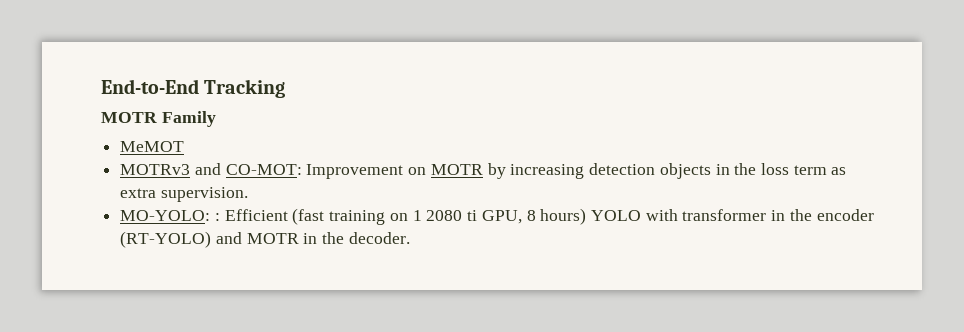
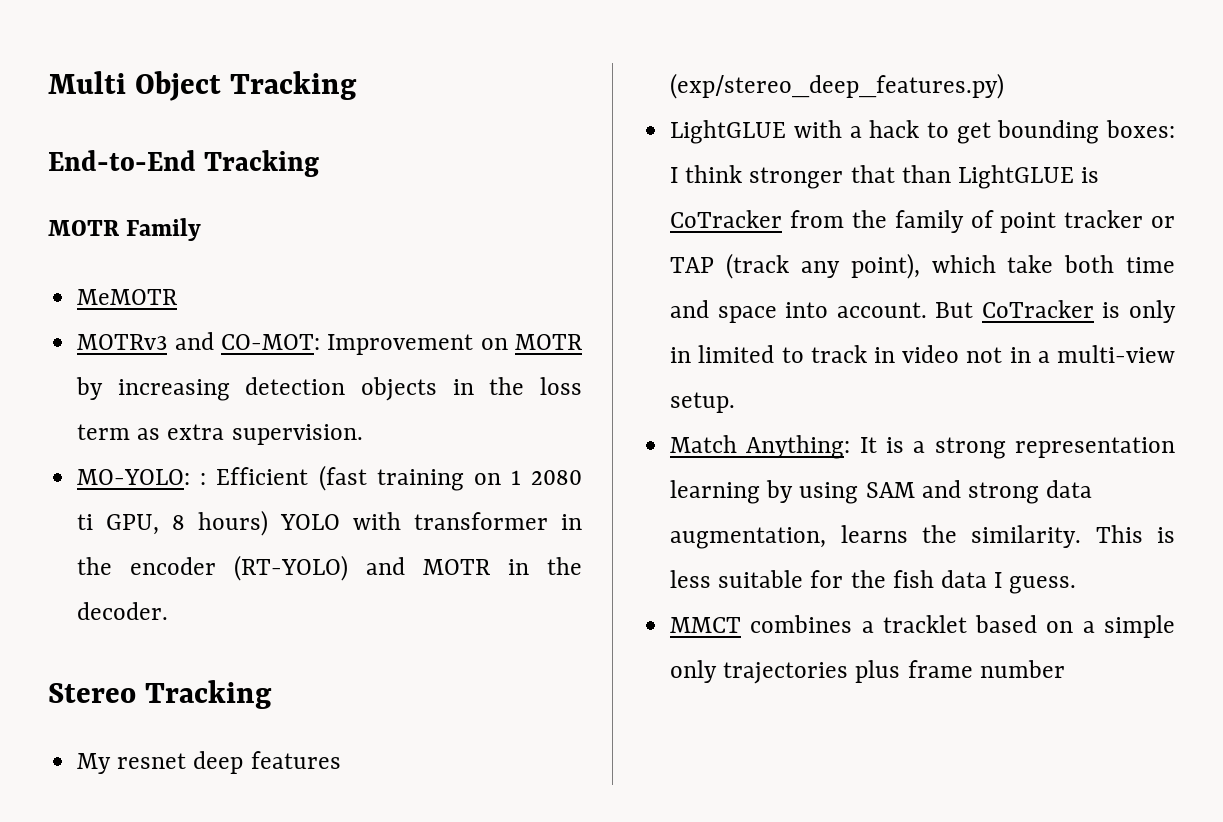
+ Multi Object Tracking
- MeMOT
+ MeMOTR
+ Stereo Tracking
+ My resnet deep features (exp/stereo_deep_features.py)
+ LightGLUE with a hack to get bounding boxes: I think stronger that than LightGLUE is CoTracker from the family of point tracker or TAP (track any point), which take both time and space into account. But CoTracker is only in limited to track in video not in a multi-view setup.
+ Match Anything: It is a strong representation learning by using SAM and strong data augmentation, learns the similarity. This is less suitable for the fish data I guess.
+ MMCT combines a tracklet based on a simple only trajectories plus frame number

